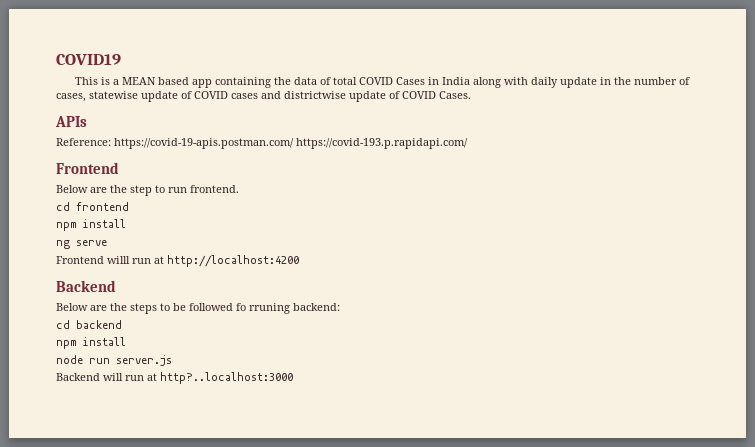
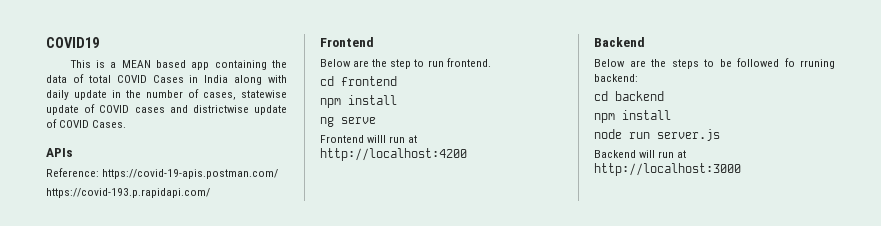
- Reference: https://covid-19-apis.postman.com/ https://covid-193.p.rapidapi.com/
+ Reference: https://covid-19-apis.postman.com/
+ https://covid-193.p.rapidapi.com/
- Backend will run at http?..localhost:3000
+ Backend will run at http://localhost:3000

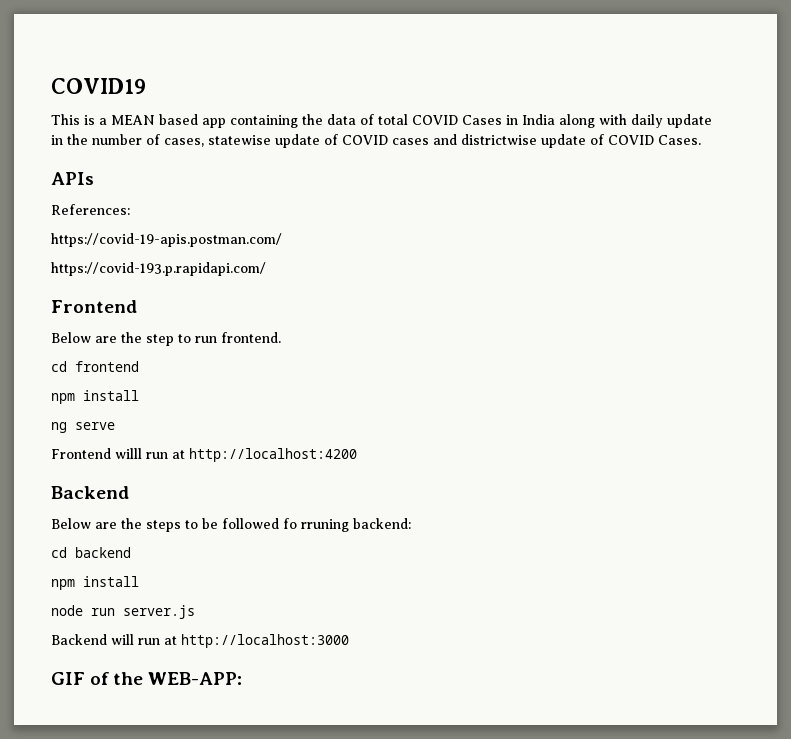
- Reference: https://covid-19-apis.postman.com/
+ References:
+ https://covid-19-apis.postman.com/
+ GIF of the WEB-APP:

